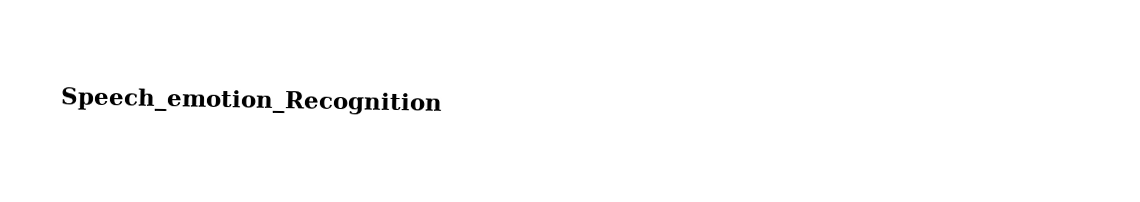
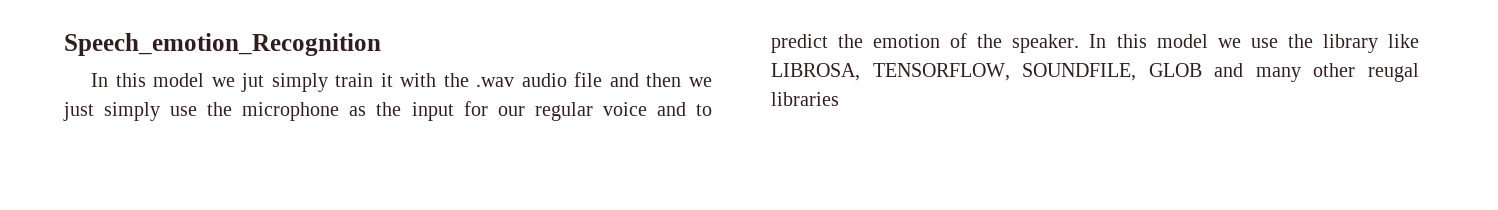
+ In this model we jut simply train it with the .wav audio file and then we just simply use the microphone as the input for our regular voice and to predict the emotion of the speaker. In this model we use the library like LIBROSA, TENSORFLOW, SOUNDFILE, GLOB and many other reugal libraries

